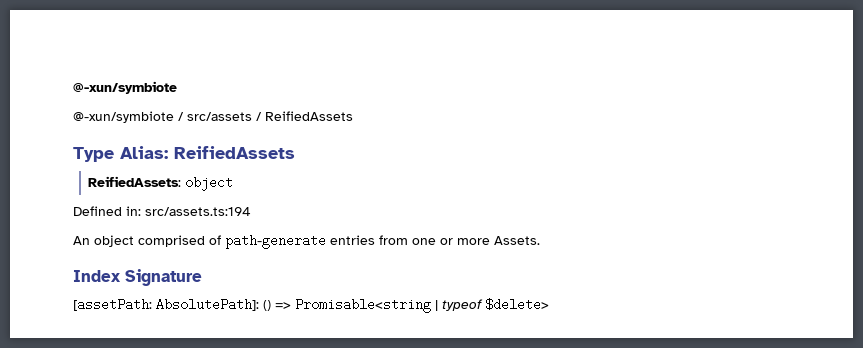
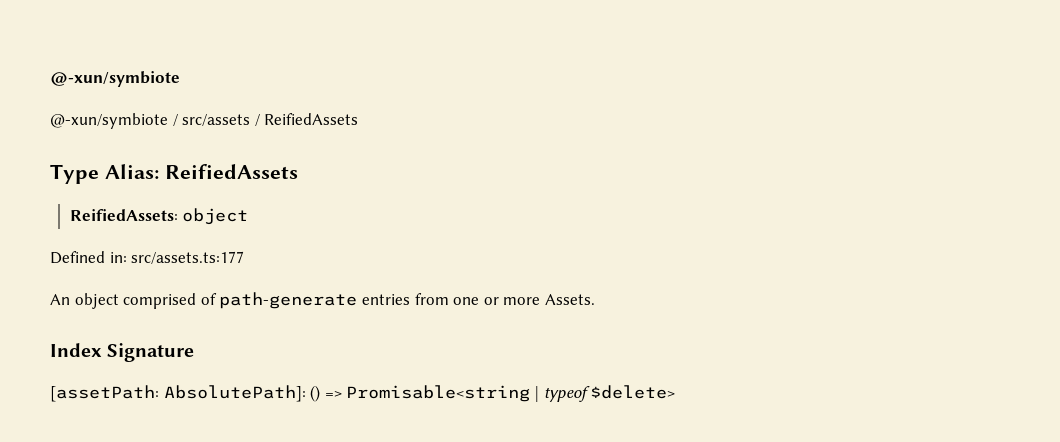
- Defined in: src/assets.ts:194
+ Defined in: src/assets.ts:177

